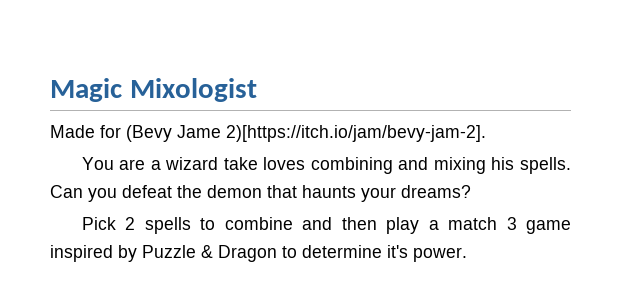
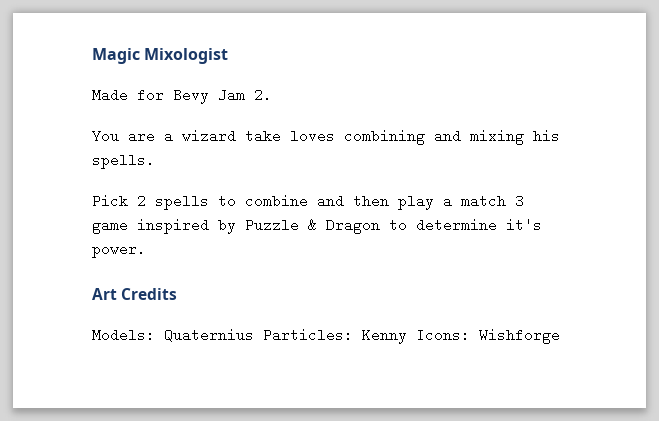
- Made for (Bevy Jame 2)[https://itch.io/jam/bevy-jam-2].
+ Made for Bevy Jam 2.
- Can you defeat the demon that haunts your dreams?
+ Art Credits
+ Models: Quaternius Particles: Kenny Icons: Wishforge

